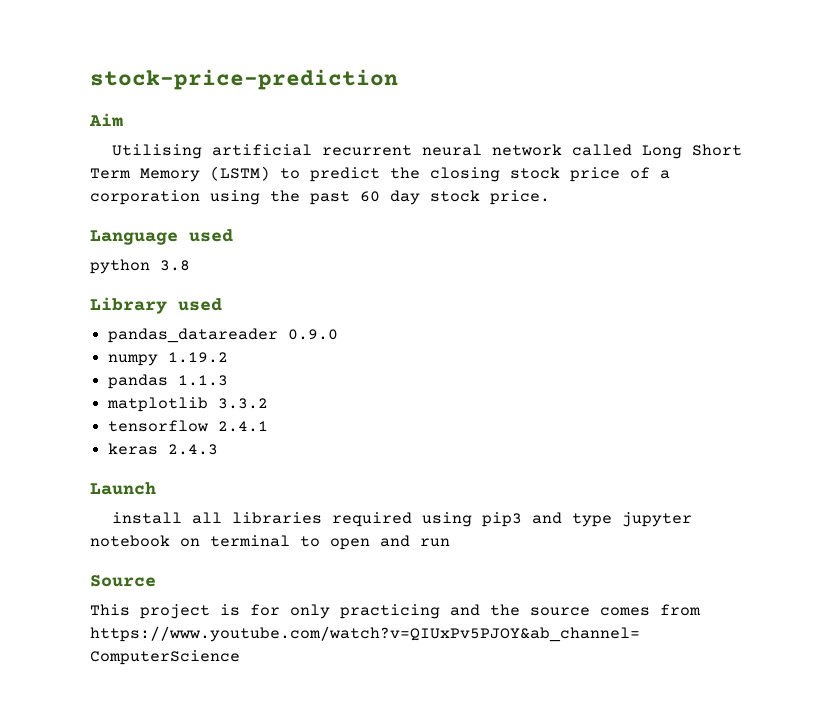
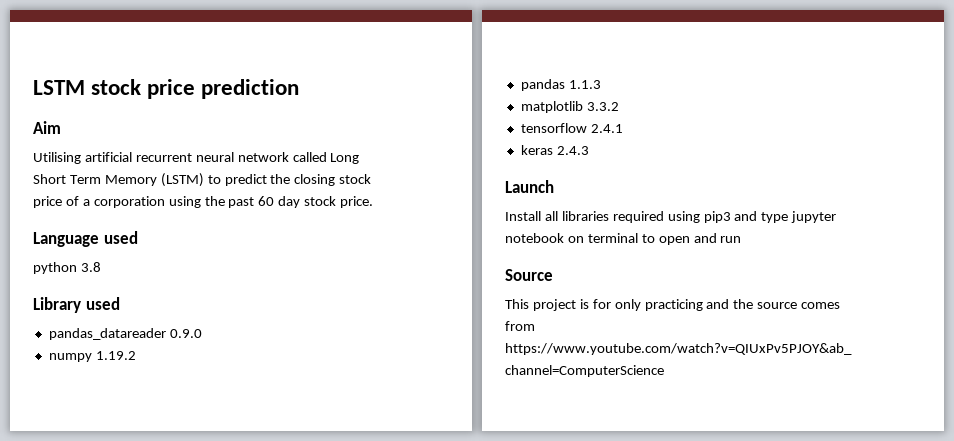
- stock-price-prediction
+ LSTM stock price prediction
- install all libraries required using pip3 and type jupyter notebook on terminal to open and run
+ Install all libraries required using pip3 and type jupyter notebook on terminal to open and run

